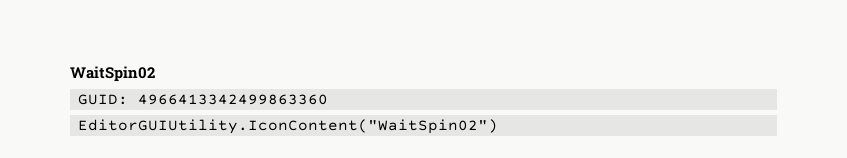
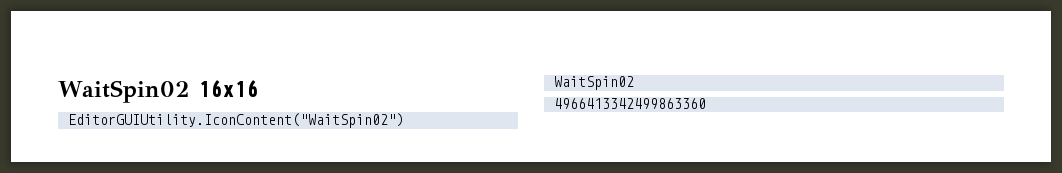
+ WaitSpin02 16x16
+ EditorGUIUtility.IconContent("WaitSpin02")
  WaitSpin02
- GUID: 4966413342499863360
+ 4966413342499863360
- EditorGUIUtility.IconContent("WaitSpin02")

